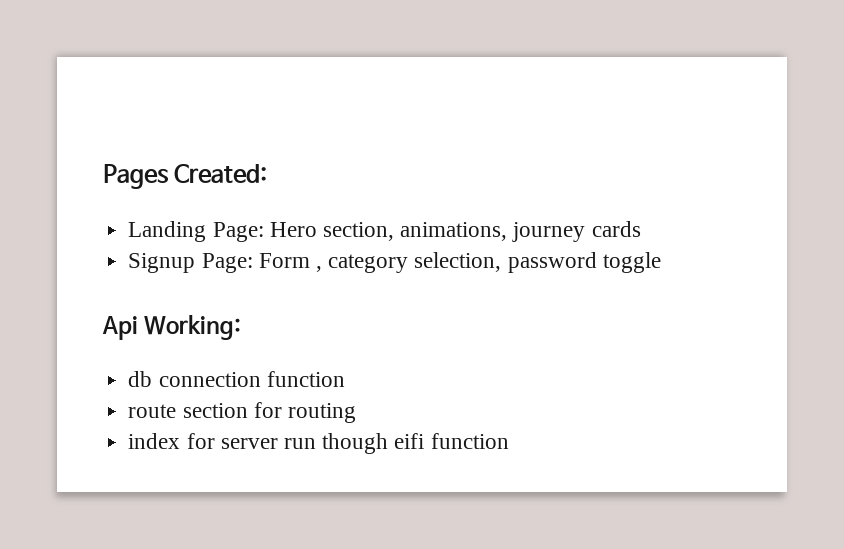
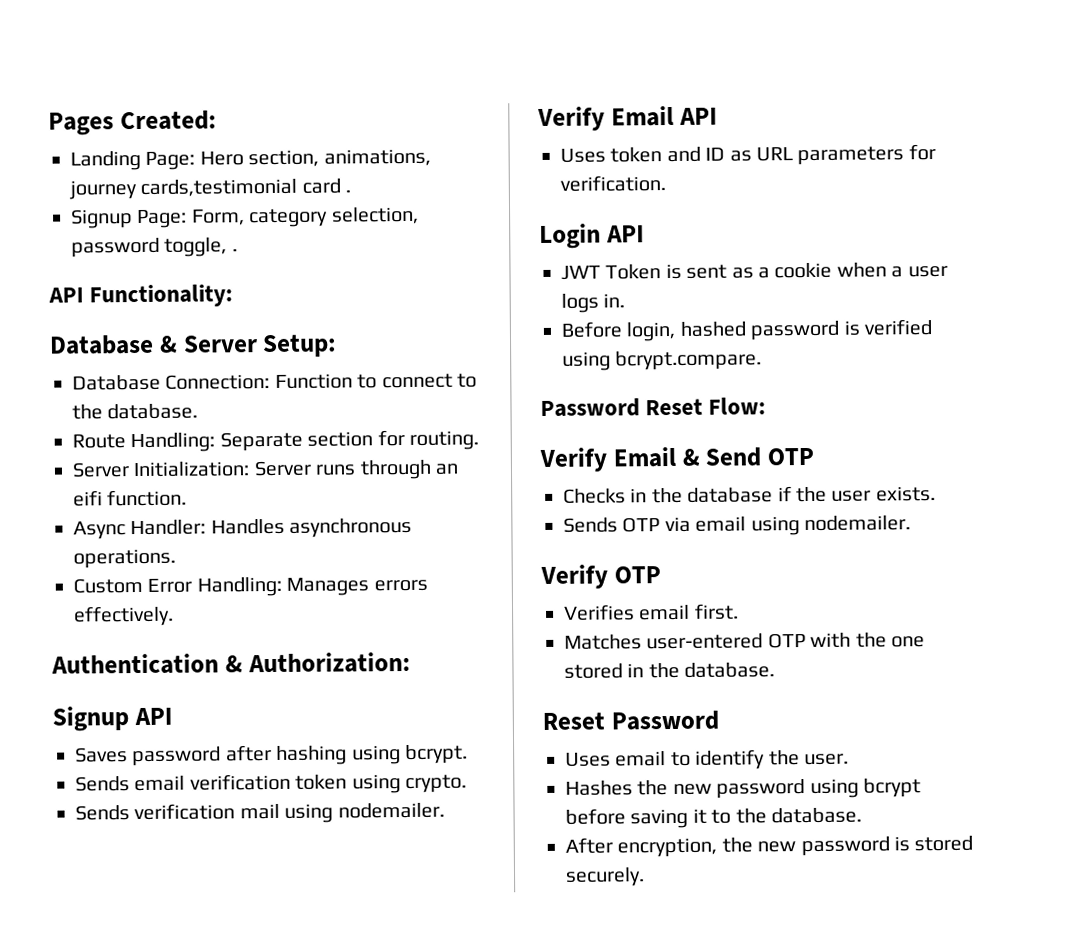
- Landing Page: Hero section, animations, journey cards
+ Landing Page: Hero section, animations, journey cards,testimonial card .
- Signup Page: Form , category selection, password toggle
- Api Working:
- db connection function
- route section for routing
- index for server run though eifi function
+ Signup Page: Form, category selection, password toggle, .
+ API Functionality:
+ Database & Server Setup:
+ Database Connection: Function to connect to the database.
+ Route Handling: Separate section for routing.
+ Server Initialization: Server runs through an eifi function.
+ Async Handler: Handles asynchronous operations.
+ Custom Error Handling: Manages errors effectively.
+ Authentication & Authorization:
+ Signup API
+ Saves password after hashing using bcrypt.
+ Sends email verification token using crypto.
+ Sends verification mail using nodemailer.
+ Verify Email API
+ Uses token and ID as URL parameters for verification.
+ Login API
+ JWT Token is sent as a cookie when a user logs in.
+ Before login, hashed password is verified using bcrypt.compare.
+ Password Reset Flow:
+ Verify Email & Send OTP
+ Checks in the database if the user exists.
+ Sends OTP via email using nodemailer.
+ Verify OTP
+ Verifies email first.
+ Matches user-entered OTP with the one stored in the database.
+ Reset Password
+ Uses email to identify the user.
+ Hashes the new password using bcrypt before saving it to the database.
+ After encryption, the new password is stored securely.

